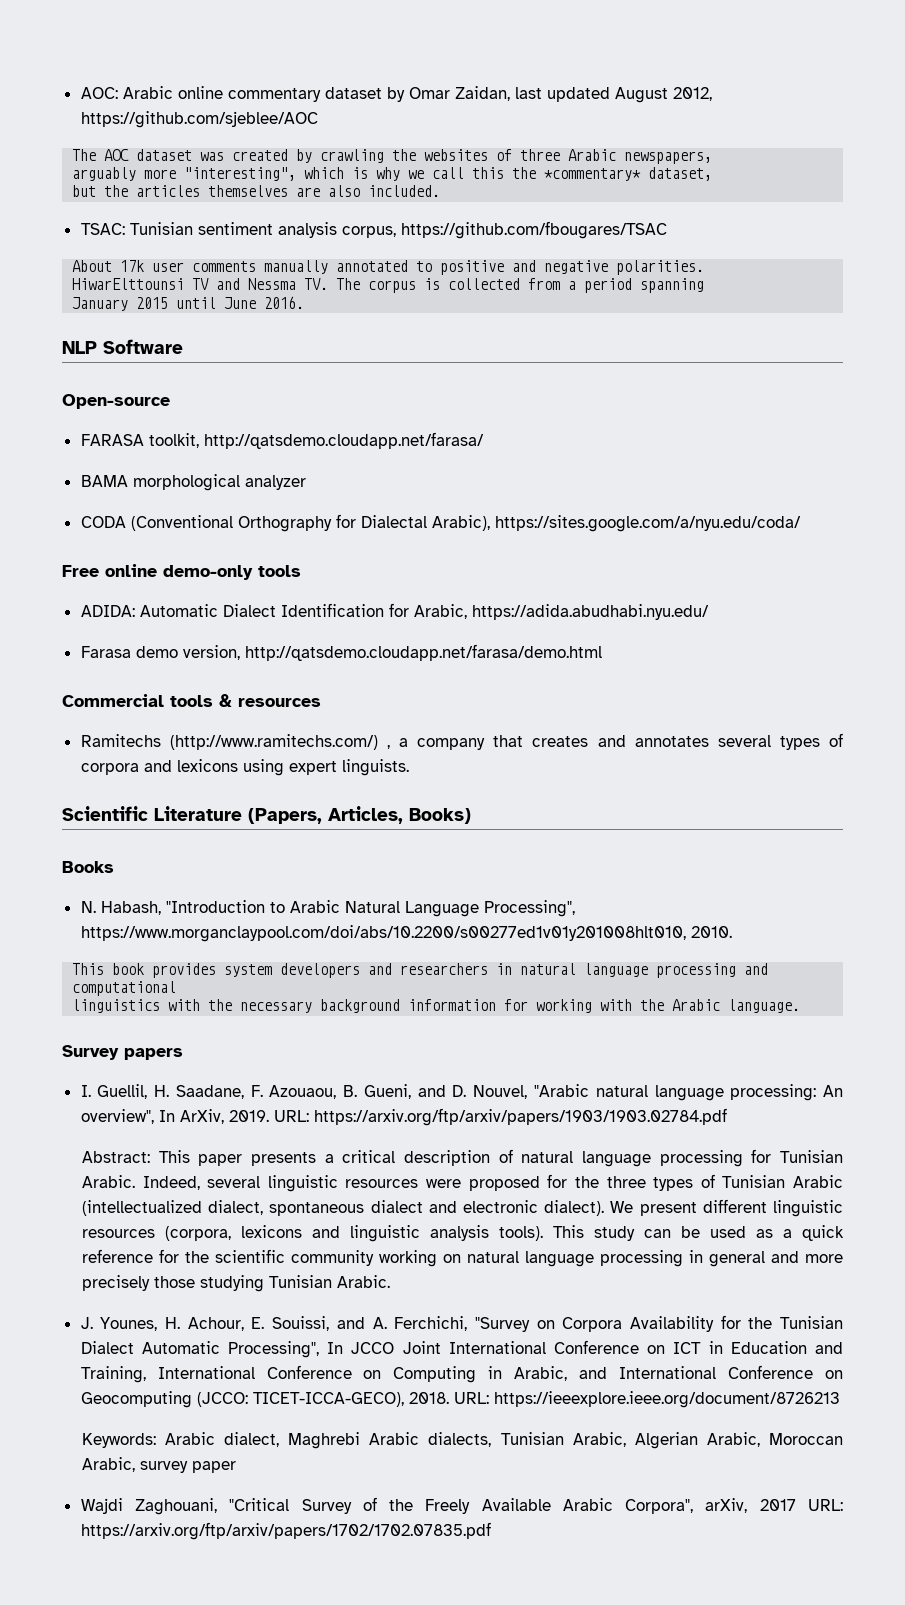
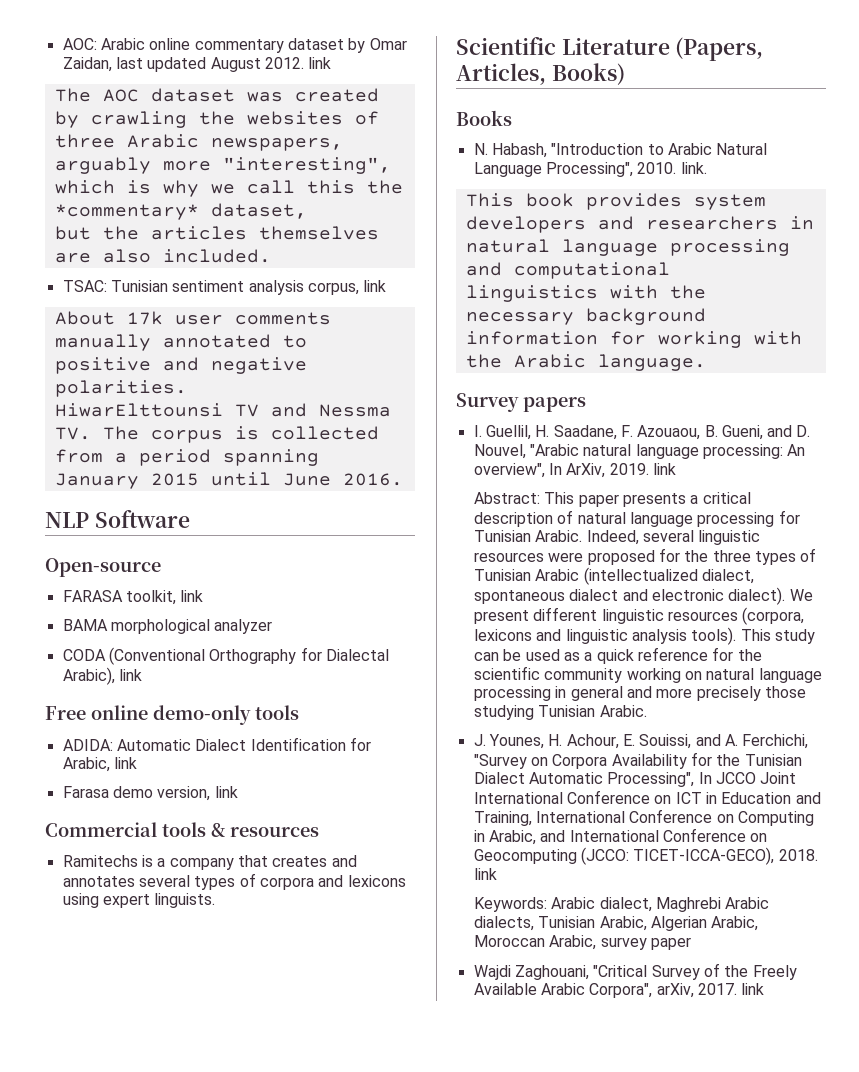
- AOC: Arabic online commentary dataset by Omar Zaidan, last updated August 2012, https://github.com/sjeblee/AOC
+ AOC: Arabic online commentary dataset by Omar Zaidan, last updated August 2012. link
- TSAC: Tunisian sentiment analysis corpus, https://github.com/fbougares/TSAC
+ TSAC: Tunisian sentiment analysis corpus, link
- FARASA toolkit, http://qatsdemo.cloudapp.net/farasa/
+ FARASA toolkit, link
- CODA (Conventional Orthography for Dialectal Arabic), https://sites.google.com/a/nyu.edu/coda/
+ CODA (Conventional Orthography for Dialectal Arabic), link
- ADIDA: Automatic Dialect Identification for Arabic, https://adida.abudhabi.nyu.edu/
+ ADIDA: Automatic Dialect Identification for Arabic, link
- Farasa demo version, http://qatsdemo.cloudapp.net/farasa/demo.html
+ Farasa demo version, link
- Ramitechs (http://www.ramitechs.com/) , a company that creates and annotates several types of corpora and lexicons using expert linguists.
+ Ramitechs is a company that creates and annotates several types of corpora and lexicons using expert linguists.
- N. Habash, "Introduction to Arabic Natural Language Processing", https://www.morganclaypool.com/doi/abs/10.2200/s00277ed1v01y201008hlt010, 2010.
+ N. Habash, "Introduction to Arabic Natural Language Processing", 2010. link.
- I. Guellil, H. Saadane, F. Azouaou, B. Gueni, and D. Nouvel, "Arabic natural language processing: An overview", In ArXiv, 2019. URL: https://arxiv.org/ftp/arxiv/papers/1903/1903.02784.pdf
+ I. Guellil, H. Saadane, F. Azouaou, B. Gueni, and D. Nouvel, "Arabic natural language processing: An overview", In ArXiv, 2019. link
- J. Younes, H. Achour, E. Souissi, and A. Ferchichi, "Survey on Corpora Availability for the Tunisian Dialect Automatic Processing", In JCCO Joint International Conference on ICT in Education and Training, International Conference on Computing in Arabic, and International Conference on Geocomputing (JCCO: TICET-ICCA-GECO), 2018. URL: https://ieeexplore.ieee.org/document/8726213
+ J. Younes, H. Achour, E. Souissi, and A. Ferchichi, "Survey on Corpora Availability for the Tunisian Dialect Automatic Processing", In JCCO Joint International Conference on ICT in Education and Training, International Conference on Computing in Arabic, and International Conference on Geocomputing (JCCO: TICET-ICCA-GECO), 2018. link
- Wajdi Zaghouani, "Critical Survey of the Freely Available Arabic Corpora", arXiv, 2017 URL: https://arxiv.org/ftp/arxiv/papers/1702/1702.07835.pdf
+ Wajdi Zaghouani, "Critical Survey of the Freely Available Arabic Corpora", arXiv, 2017. link

